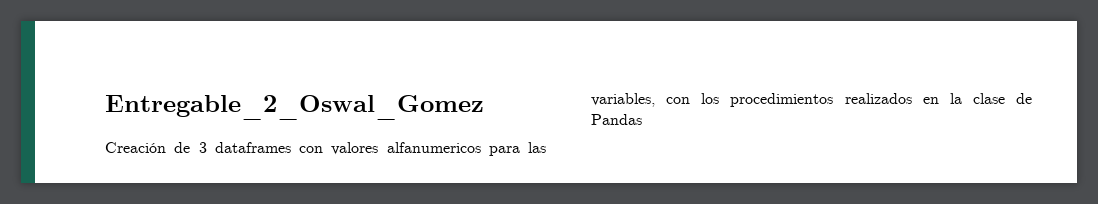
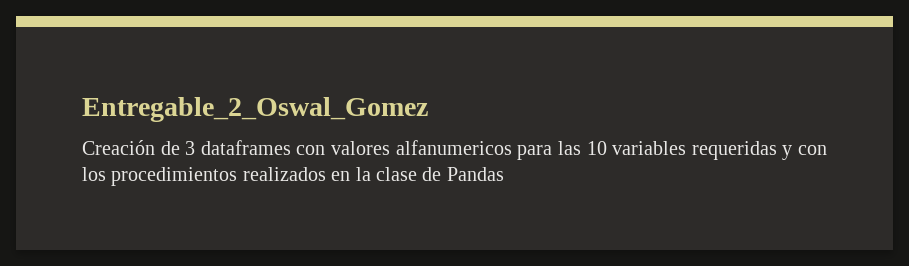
- Creación de 3 dataframes con valores alfanumericos para las variables, con los procedimientos realizados en la clase de Pandas
+ Creación de 3 dataframes con valores alfanumericos para las 10 variables requeridas y con los procedimientos realizados en la clase de Pandas

